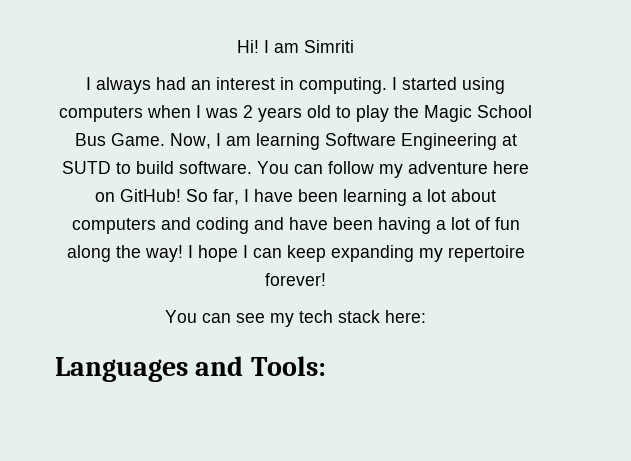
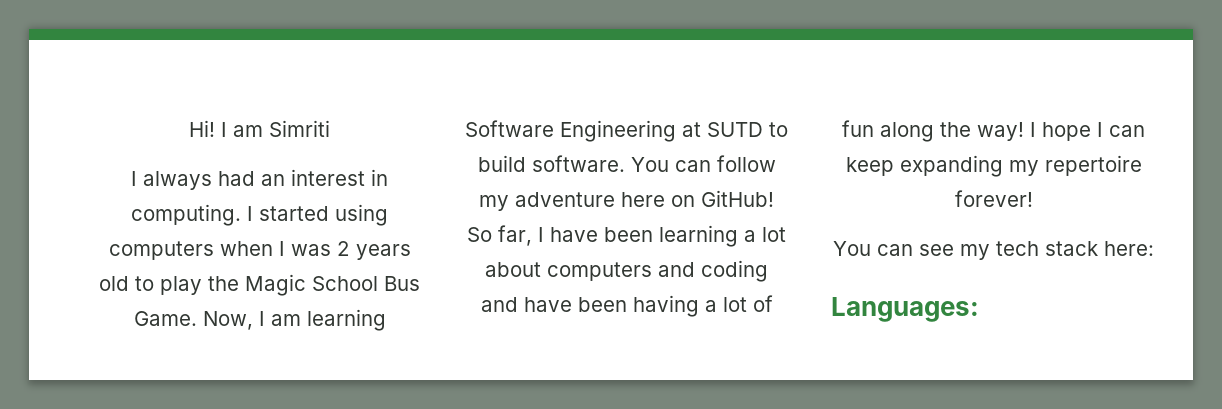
- Languages and Tools:
+ Languages:

